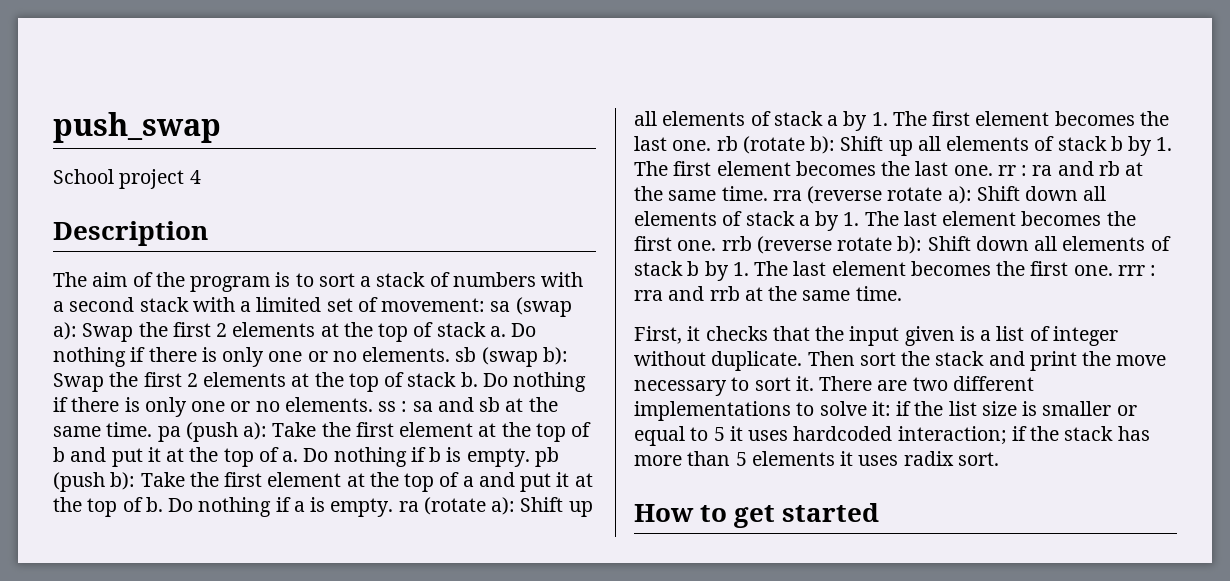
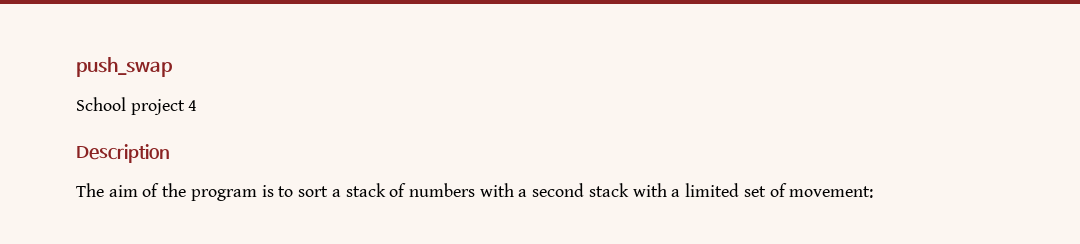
- The aim of the program is to sort a stack of numbers with a second stack with a limited set of movement: sa (swap a): Swap the first 2 elements at the top of stack a. Do nothing if there is only one or no elements. sb (swap b): Swap the first 2 elements at the top of stack b. Do nothing if there is only one or no elements. ss : sa and sb at the same time. pa (push a): Take the first element at the top of b and put it at the top of a. Do nothing if b is empty. pb (push b): Take the first element at the top of a and put it at the top of b. Do nothing if a is empty. ra (rotate a): Shift up all elements of stack a by 1. The first element becomes the last one. rb (rotate b): Shift up all elements of stack b by 1. The first element becomes the last one. rr : ra and rb at the same time. rra (reverse rotate a): Shift down all elements of stack a by 1. The last element becomes the first one. rrb (reverse rotate b): Shift down all elements of stack b by 1. The last element becomes the first one. rrr : rra and rrb at the same time.
- First, it checks that the input given is a list of integer without duplicate. Then sort the stack and print the move necessary to sort it. There are two different implementations to solve it: if the list size is smaller or equal to 5 it uses hardcoded interaction; if the stack has more than 5 elements it uses radix sort.
- How to get started
+ The aim of the program is to sort a stack of numbers with a second stack with a limited set of movement:

